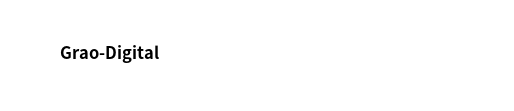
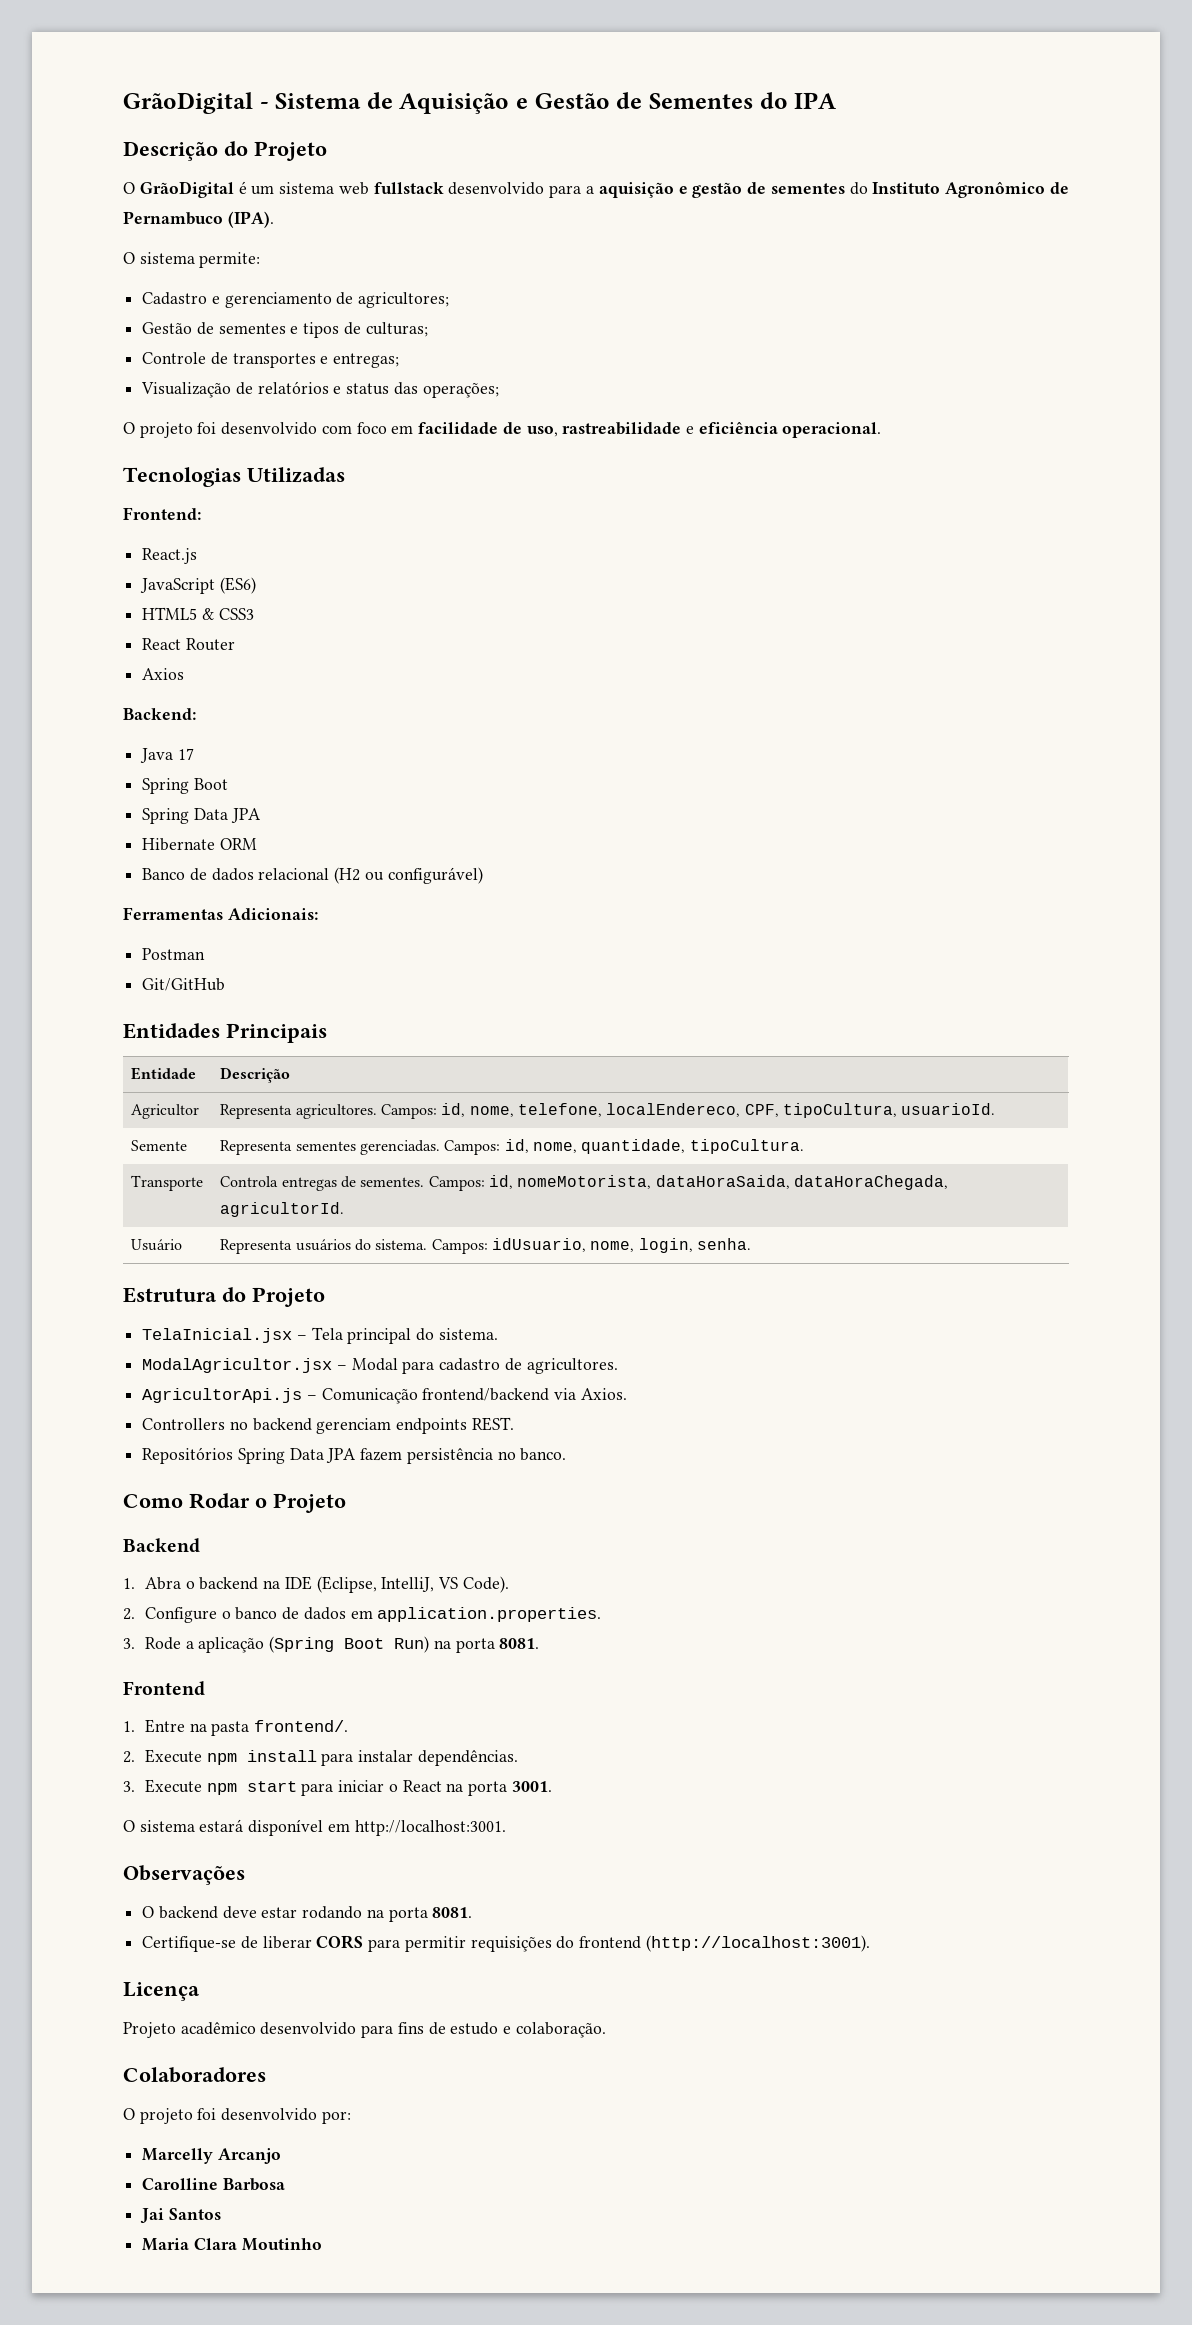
- Grao-Digital
+ GrãoDigital - Sistema de Aquisição e Gestão de Sementes do IPA
+ Descrição do Projeto
+ O GrãoDigital é um sistema web fullstack desenvolvido para a aquisição e gestão de sementes do Instituto Agronômico de Pernambuco (IPA).
+ O sistema permite:
+ Cadastro e gerenciamento de agricultores;
+ Gestão de sementes e tipos de culturas;
+ Controle de transportes e entregas;
+ Visualização de relatórios e status das operações;
+ O projeto foi desenvolvido com foco em facilidade de uso, rastreabilidade e eficiência operacional.
+ Tecnologias Utilizadas
+ Frontend:
+ React.js
+ JavaScript (ES6)
+ HTML5 & CSS3
+ React Router
+ Axios
+ Backend:
+ Java 17
+ Spring Boot
+ Spring Data JPA
+ Hibernate ORM
+ Banco de dados relacional (H2 ou configurável)
+ Ferramentas Adicionais:
+ Postman
+ Git/GitHub
+ Entidades Principais
+ Entidade | Descrição
+ Agricultor | Representa agricultores. Campos: id, nome, telefone, localEndereco, CPF, tipoCultura, usuarioId.
+ Semente | Representa sementes gerenciadas. Campos: id, nome, quantidade, tipoCultura.
+ Transporte | Controla entregas de sementes. Campos: id, nomeMotorista, dataHoraSaida, dataHoraChegada, agricultorId.
+ Usuário | Representa usuários do sistema. Campos: idUsuario, nome, login, senha.
+ Estrutura do Projeto
+ TelaInicial.jsx – Tela principal do sistema.
+ ModalAgricultor.jsx – Modal para cadastro de agricultores.
+ AgricultorApi.js – Comunicação frontend/backend via Axios.
+ Controllers no backend gerenciam endpoints REST.
+ Repositórios Spring Data JPA fazem persistência no banco.
+ Como Rodar o Projeto
+ Backend
+ 1. Abra o backend na IDE (Eclipse, IntelliJ, VS Code).
+ 2. Configure o banco de dados em application.properties.
+ 3. Rode a aplicação (Spring Boot Run) na porta 8081.
+ Frontend
+ 1. Entre na pasta frontend/.
+ 2. Execute npm install para instalar dependências.
+ 3. Execute npm start para iniciar o React na porta 3001.
+ O sistema estará disponível em http://localhost:3001.
+ Observações
+ O backend deve estar rodando na porta 8081.
+ Certifique-se de liberar CORS para permitir requisições do frontend (http://localhost:3001).
+ Licença
+ Projeto acadêmico desenvolvido para fins de estudo e colaboração.
+ Colaboradores
+ O projeto foi desenvolvido por:
+ Marcelly Arcanjo
+ Carolline Barbosa
+ Jai Santos
+ Maria Clara Moutinho

